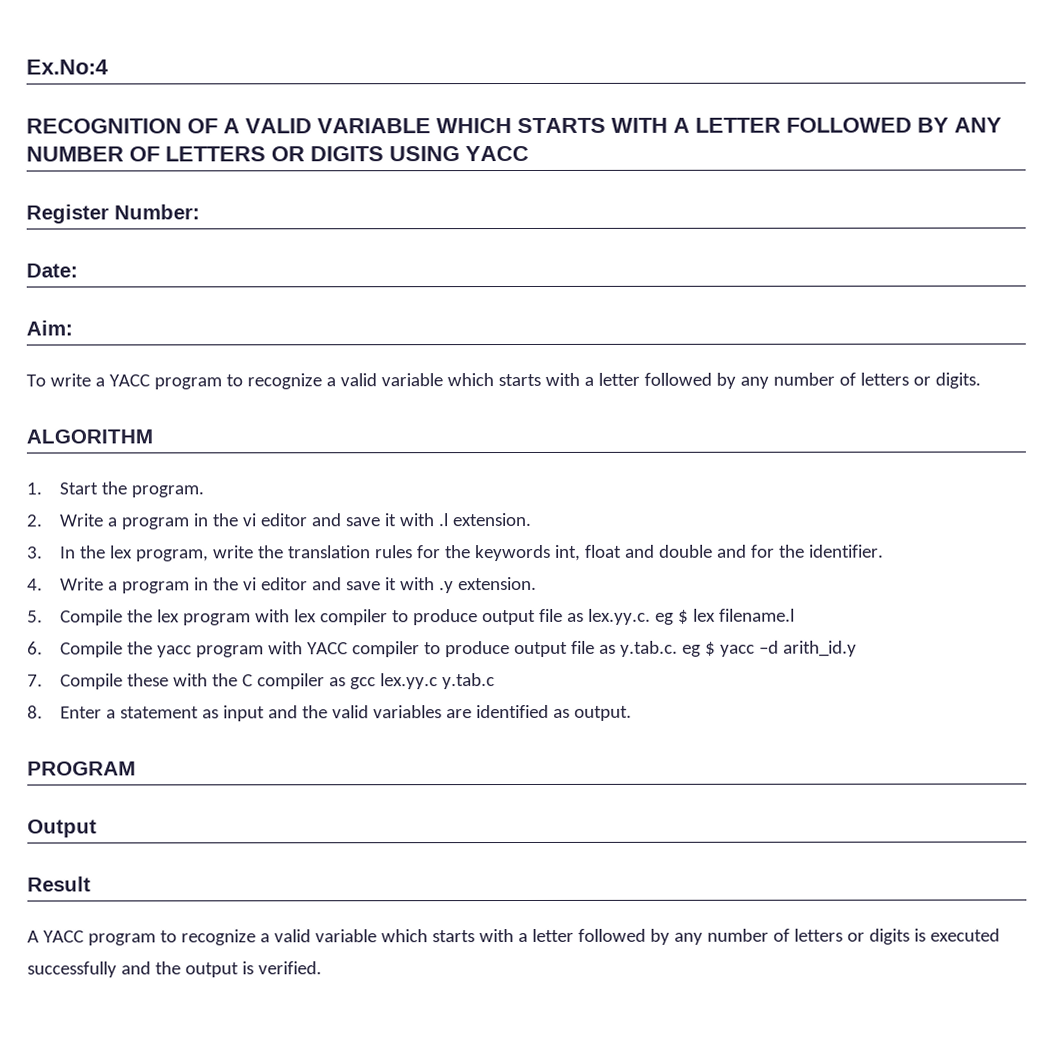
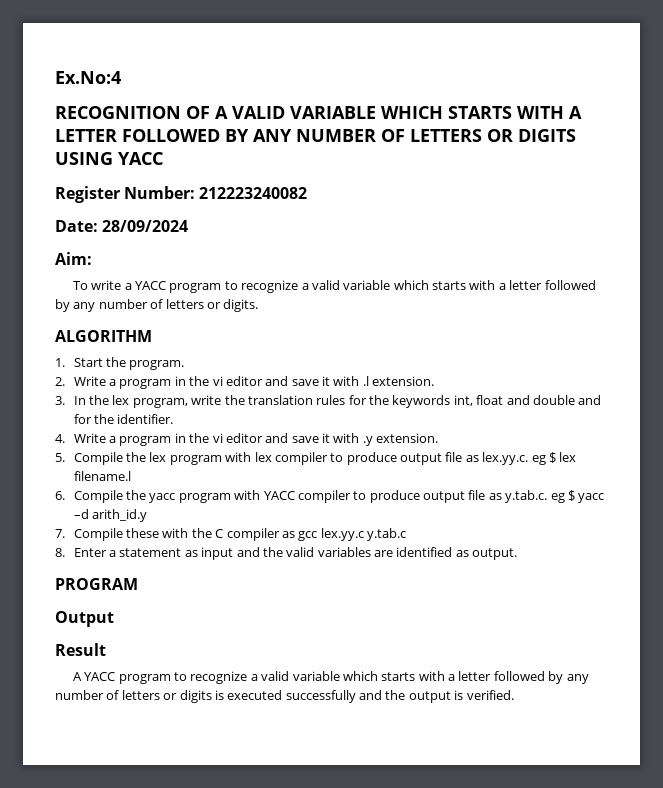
- Register Number:
+ Register Number: 212223240082
- Date:
+ Date: 28/09/2024

